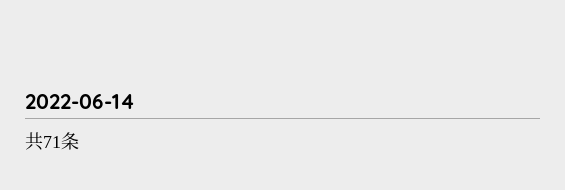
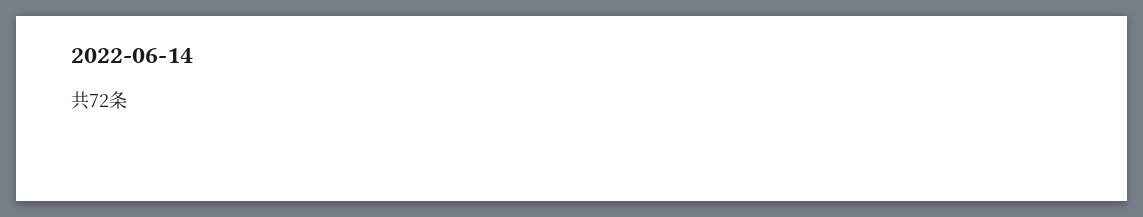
- 共71条
+ 共72条

